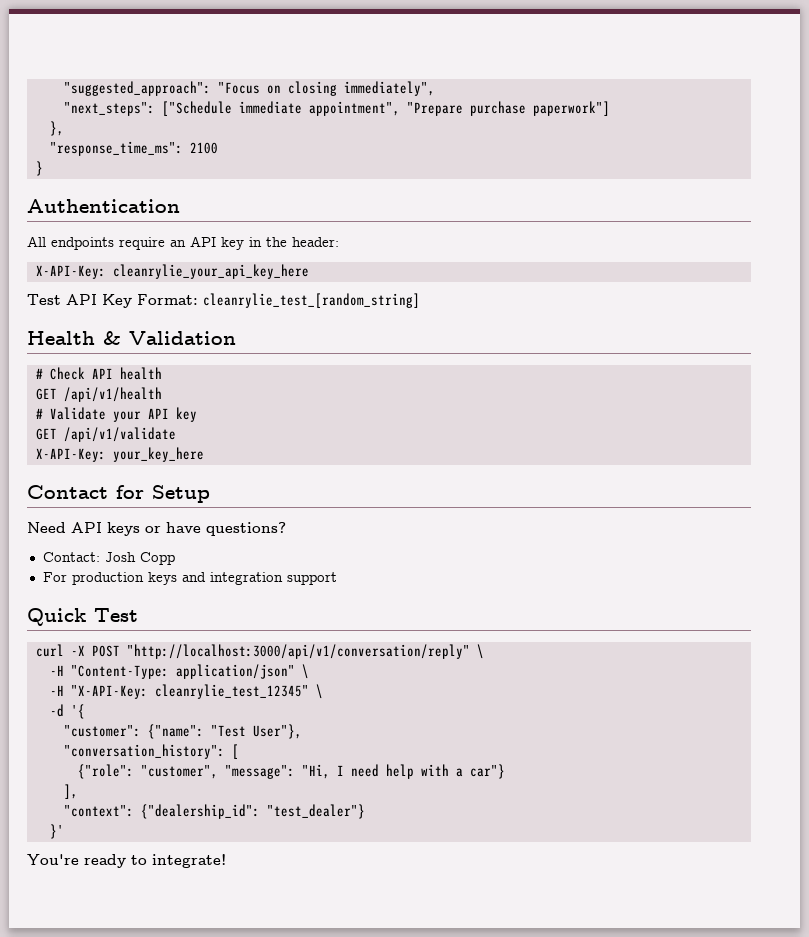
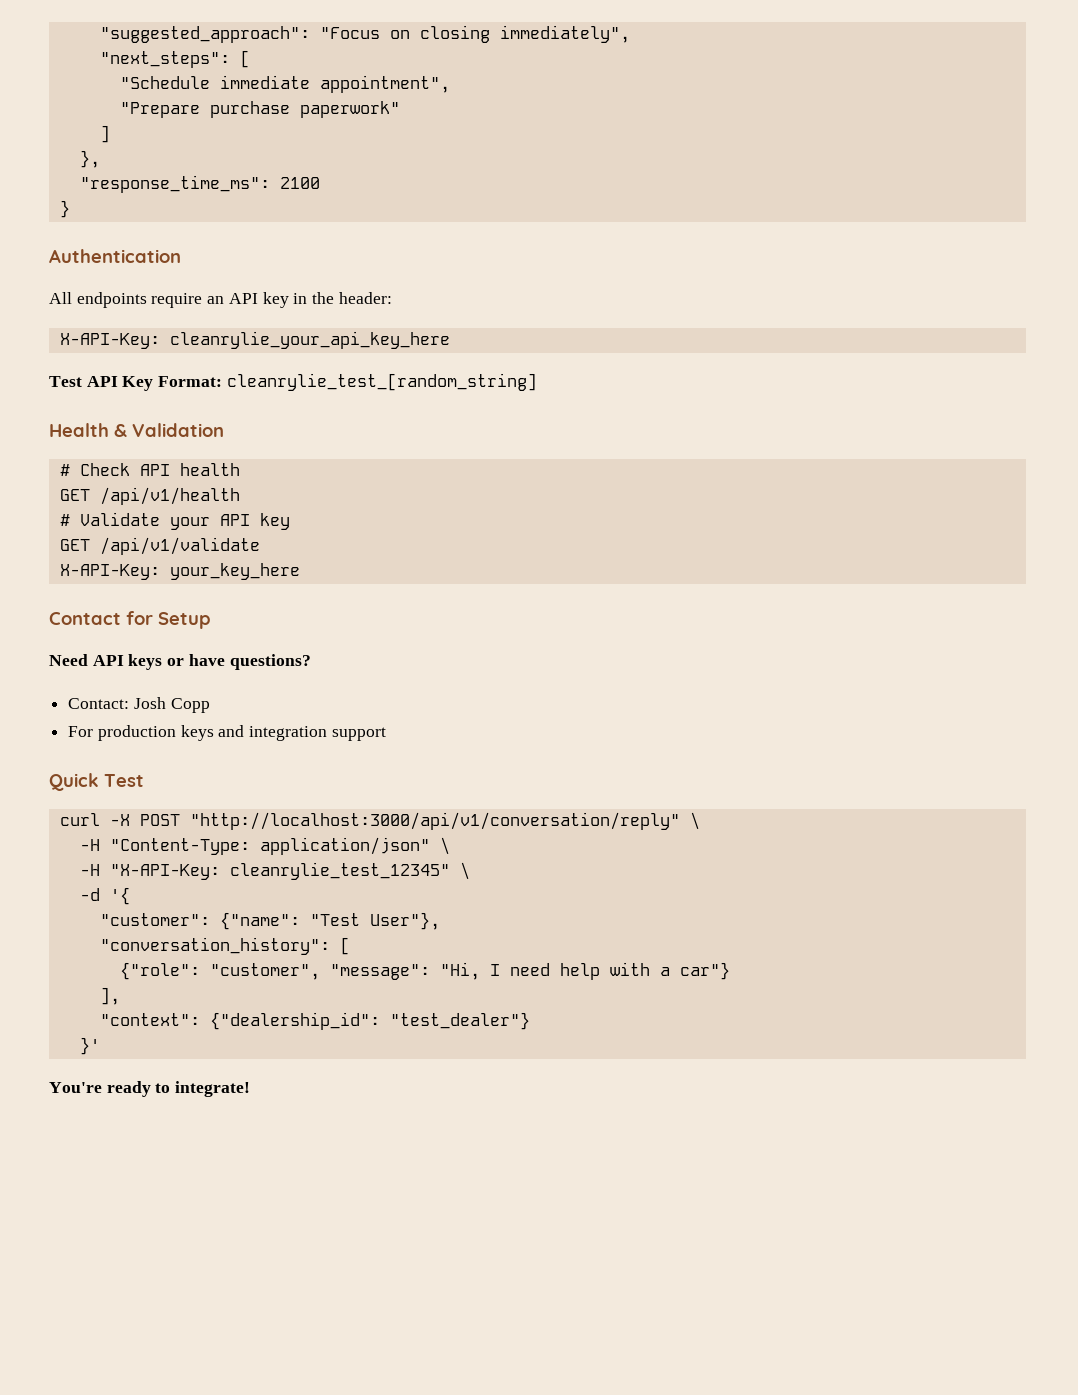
- "next_steps": ["Schedule immediate appointment", "Prepare purchase paperwork"]
+ "next_steps": [
+ "Schedule immediate appointment",
+ "Prepare purchase paperwork"
+ ]

